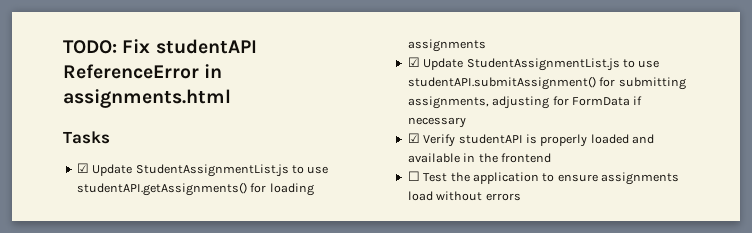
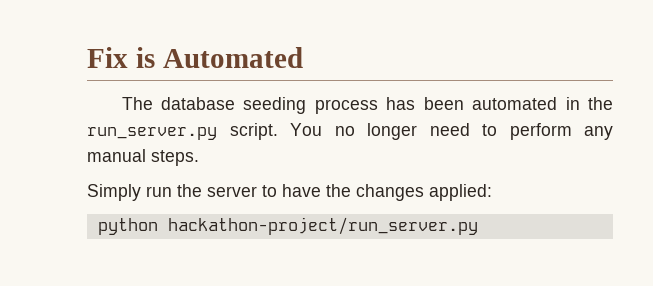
- TODO: Fix studentAPI ReferenceError in assignments.html
- Tasks
- ☑ Update StudentAssignmentList.js to use studentAPI.getAssignments() for loading assignments
- ☑ Update StudentAssignmentList.js to use studentAPI.submitAssignment() for submitting assignments, adjusting for FormData if necessary
- ☑ Verify studentAPI is properly loaded and available in the frontend
- ☐ Test the application to ensure assignments load without errors
+ Fix is Automated
+ The database seeding process has been automated in the run_server.py script. You no longer need to perform any manual steps.
+ Simply run the server to have the changes applied:
+ python hackathon-project/run_server.py

